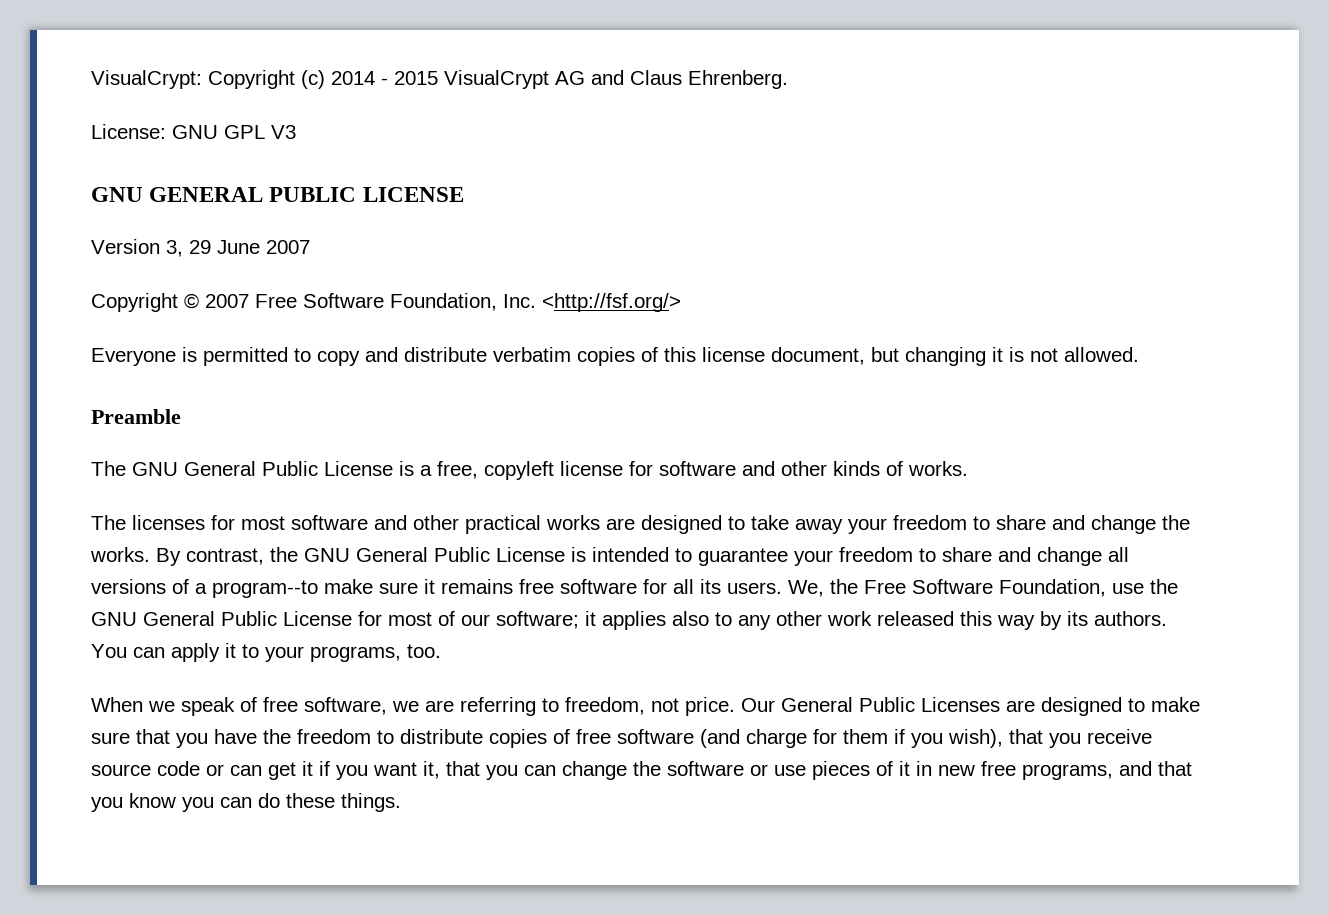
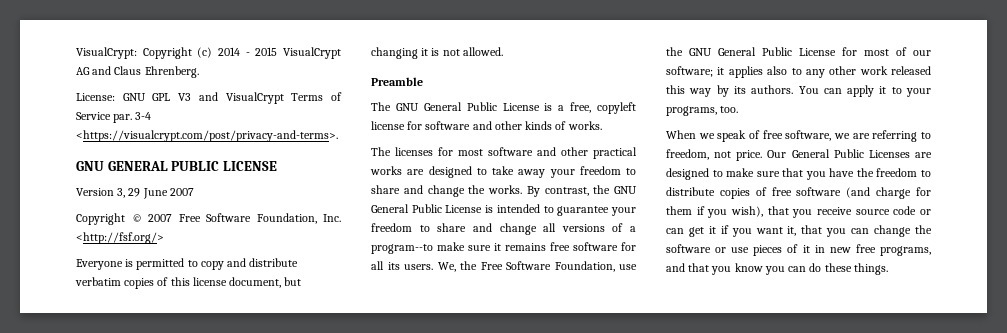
- License: GNU GPL V3
+ License: GNU GPL V3 and VisualCrypt Terms of Service par. 3-4 <https://visualcrypt.com/post/privacy-and-terms>.

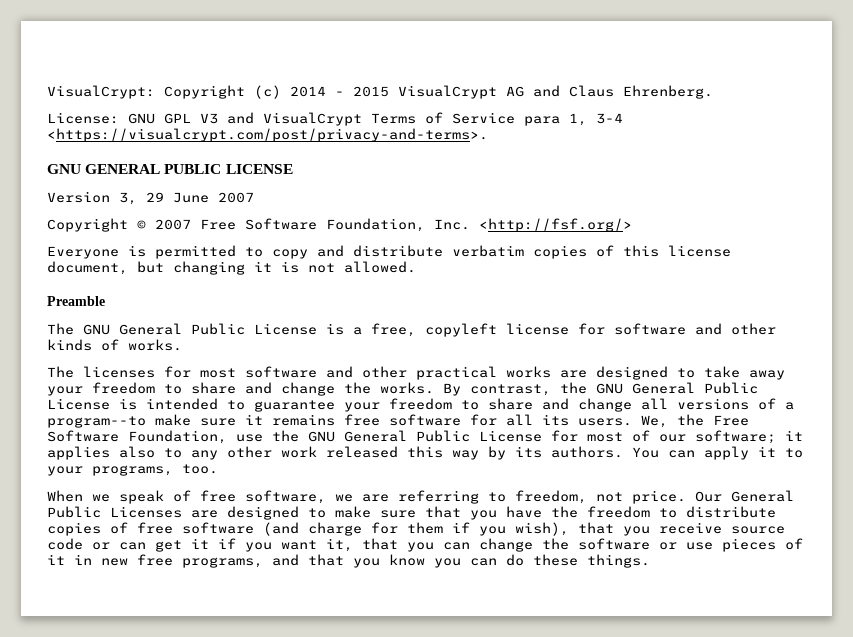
- License: GNU GPL V3 and VisualCrypt Terms of Service par. 3-4 <https://visualcrypt.com/post/privacy-and-terms>.
+ License: GNU GPL V3 and VisualCrypt Terms of Service para 1, 3-4 <https://visualcrypt.com/post/privacy-and-terms>.

